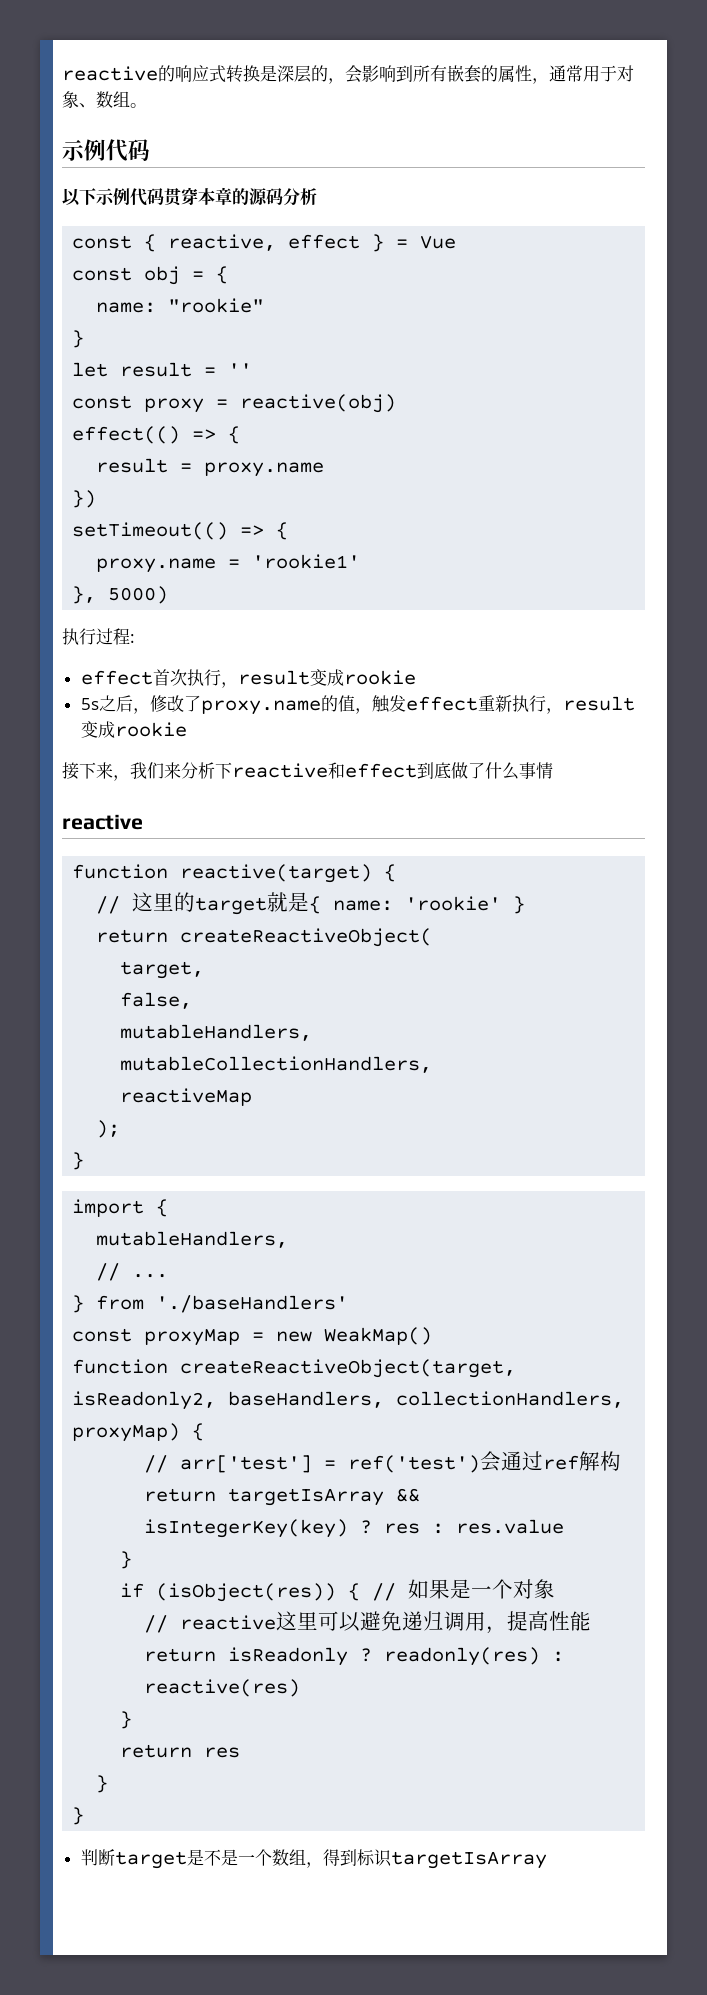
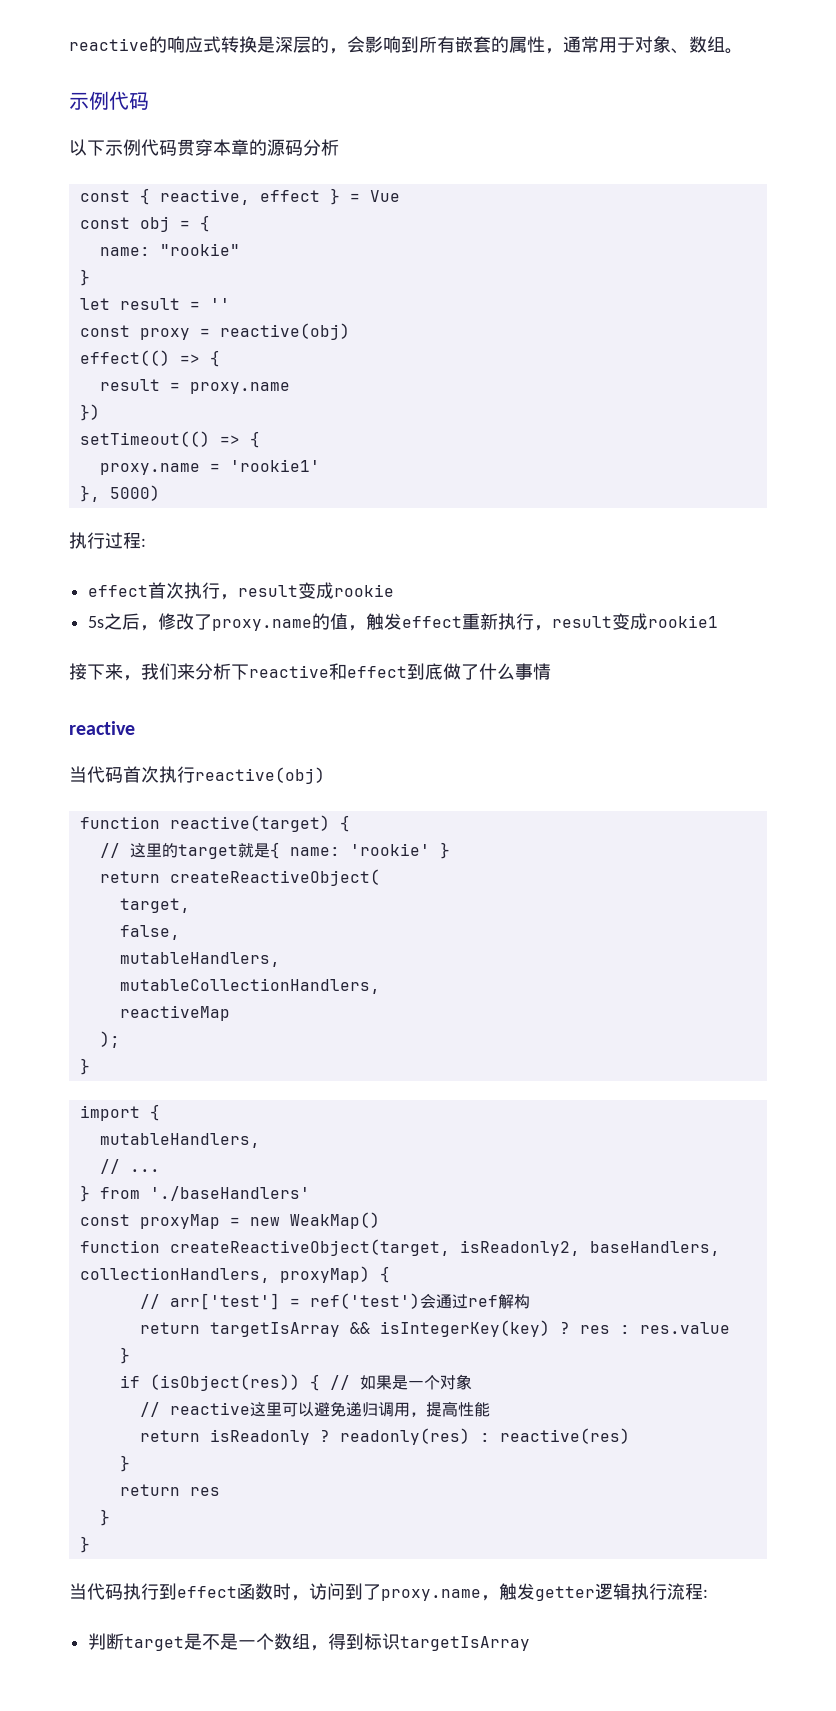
- 5s之后，修改了proxy.name的值，触发effect重新执行，result变成rookie
+ 5s之后，修改了proxy.name的值，触发effect重新执行，result变成rookie1
+ 当代码首次执行reactive(obj)
+ 当代码执行到effect函数时，访问到了proxy.name，触发getter逻辑执行流程:

